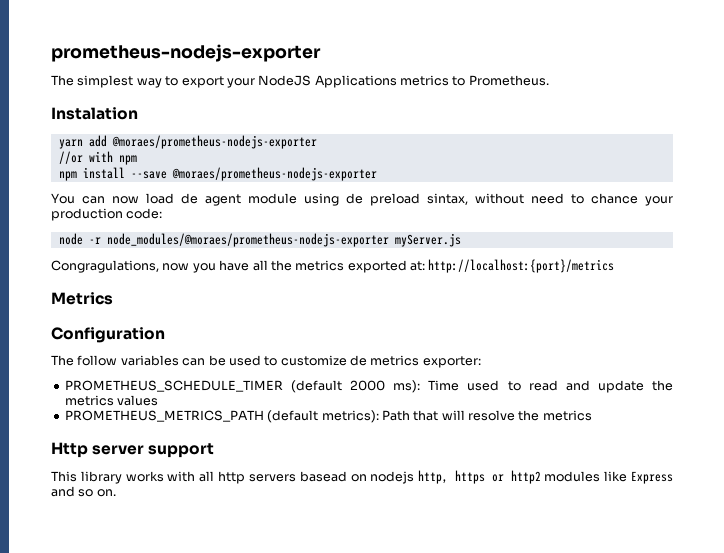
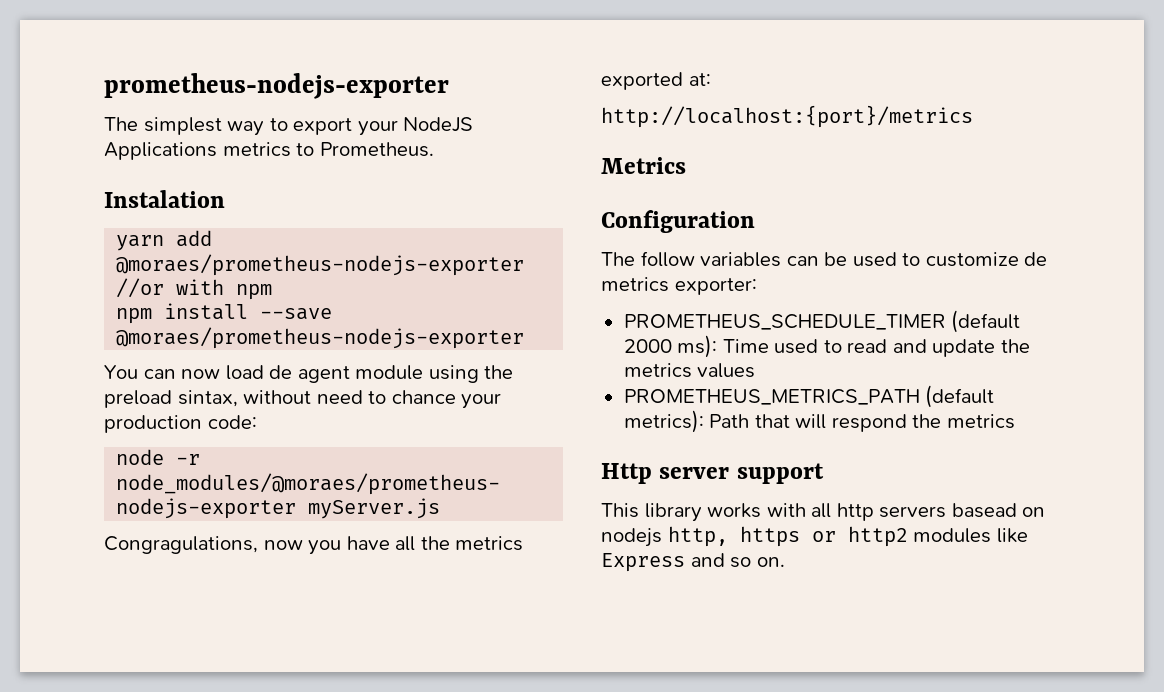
- You can now load de agent module using de preload sintax, without need to chance your production code:
+ You can now load de agent module using the preload sintax, without need to chance your production code:
- Congragulations, now you have all the metrics exported at: http://localhost:{port}/metrics
+ Congragulations, now you have all the metrics exported at:
+ http://localhost:{port}/metrics
- PROMETHEUS_METRICS_PATH (default metrics): Path that will resolve the metrics
+ PROMETHEUS_METRICS_PATH (default metrics): Path that will respond the metrics

